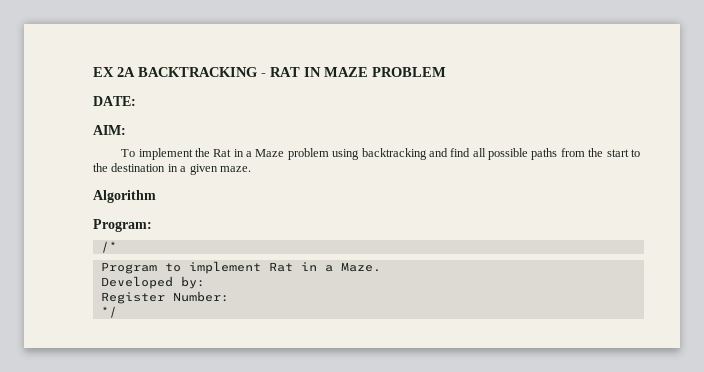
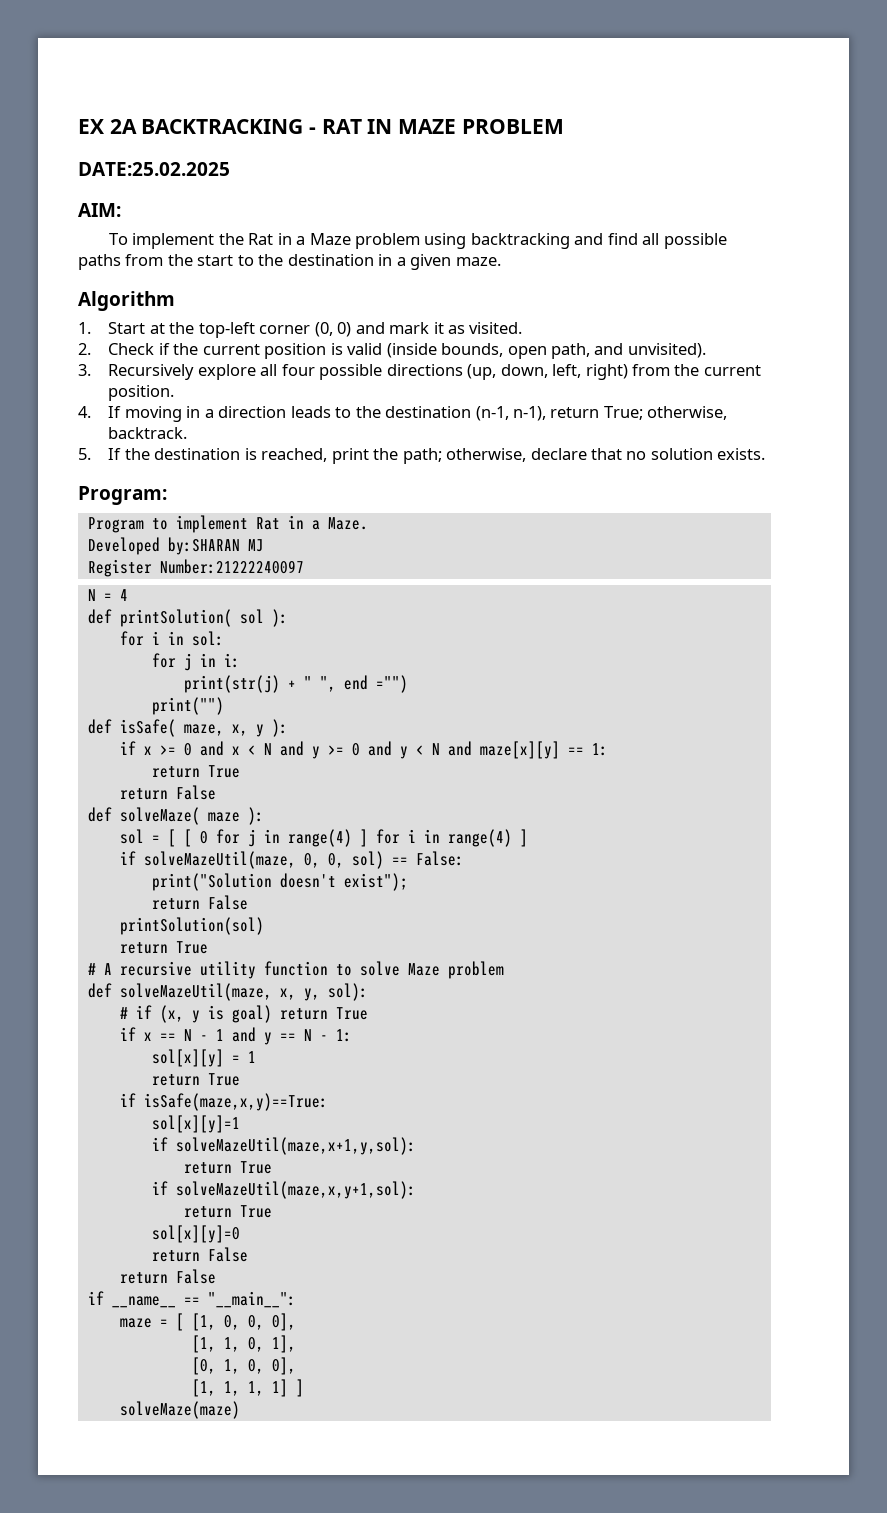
- DATE:
+ DATE:25.02.2025
+ 1. Start at the top-left corner (0, 0) and mark it as visited.
+ 2. Check if the current position is valid (inside bounds, open path, and unvisited).
+ 3. Recursively explore all four possible directions (up, down, left, right) from the current position.
+ 4. If moving in a direction leads to the destination (n-1, n-1), return True; otherwise, backtrack.
+ 5. If the destination is reached, print the path; otherwise, declare that no solution exists.
- /*
- Developed by:
+ Developed by:SHARAN MJ
- Register Number:
- */
+ Register Number:21222240097
+ N = 4
+ def printSolution( sol ):
+ for i in sol:
+ for j in i:
+ print(str(j) + " ", end ="")
+ print("")
+ def isSafe( maze, x, y ):
+ if x >= 0 and x < N and y >= 0 and y < N and maze[x][y] == 1:
+ return True
+ return False
+ def solveMaze( maze ):
+ sol = [ [ 0 for j in range(4) ] for i in range(4) ]
+ if solveMazeUtil(maze, 0, 0, sol) == False:
+ print("Solution doesn't exist");
+ return False
+ printSolution(sol)
+ return True
+ # A recursive utility function to solve Maze problem
+ def solveMazeUtil(maze, x, y, sol):
+ # if (x, y is goal) return True
+ if x == N - 1 and y == N - 1:
+ sol[x][y] = 1
+ return True
+ if isSafe(maze,x,y)==True:
+ sol[x][y]=1
+ if solveMazeUtil(maze,x+1,y,sol):
+ return True
+ if solveMazeUtil(maze,x,y+1,sol):
+ return True
+ sol[x][y]=0
+ return False
+ return False
+ if __name__ == "__main__":
+ maze = [ [1, 0, 0, 0],
+ [1, 1, 0, 1],
+ [0, 1, 0, 0],
+ [1, 1, 1, 1] ]
+ solveMaze(maze)

